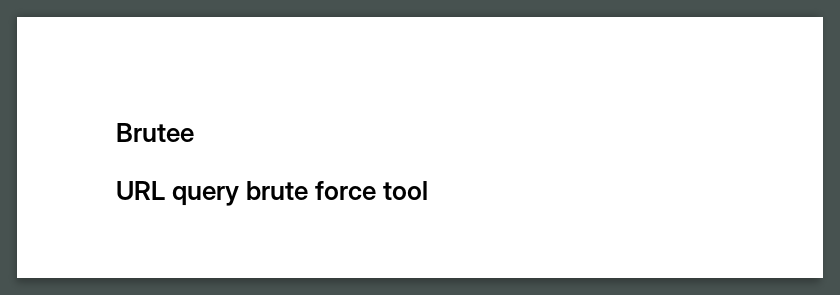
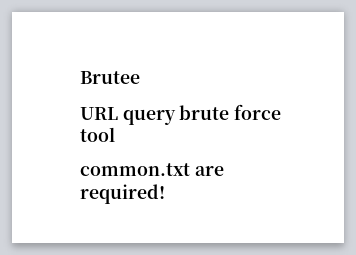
+ common.txt are required!

